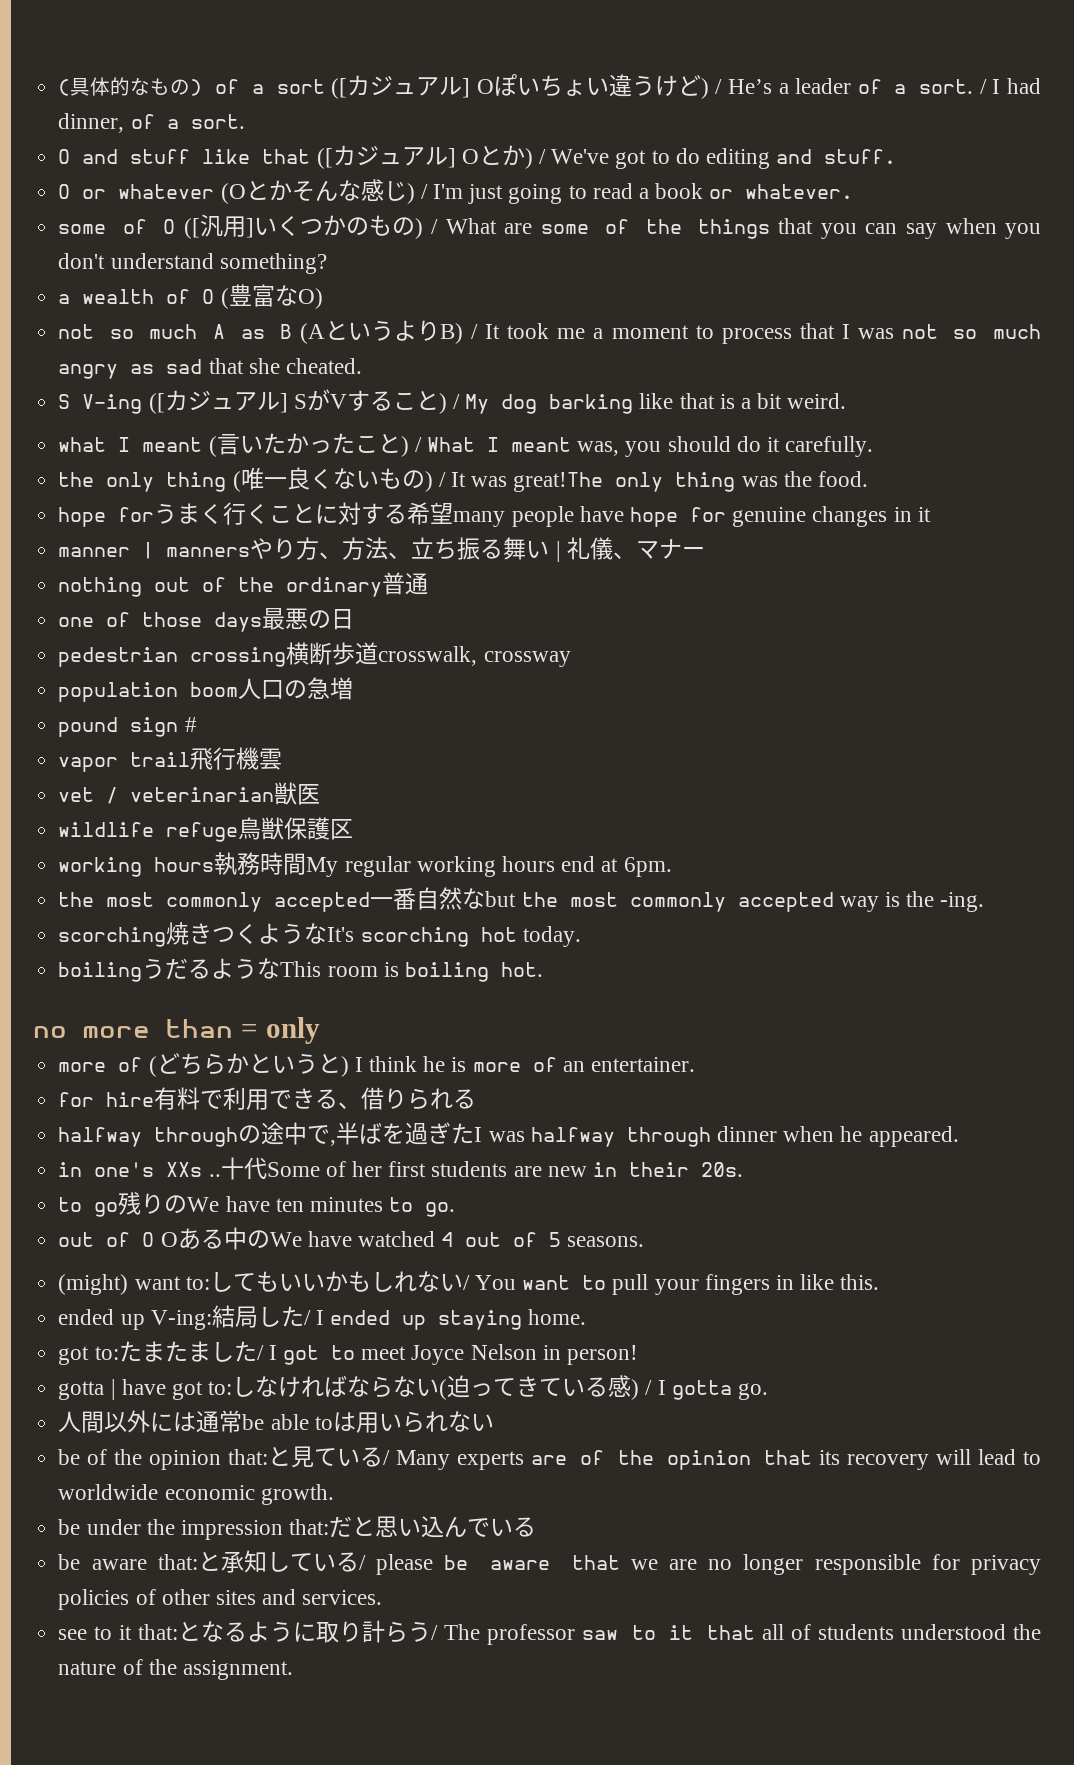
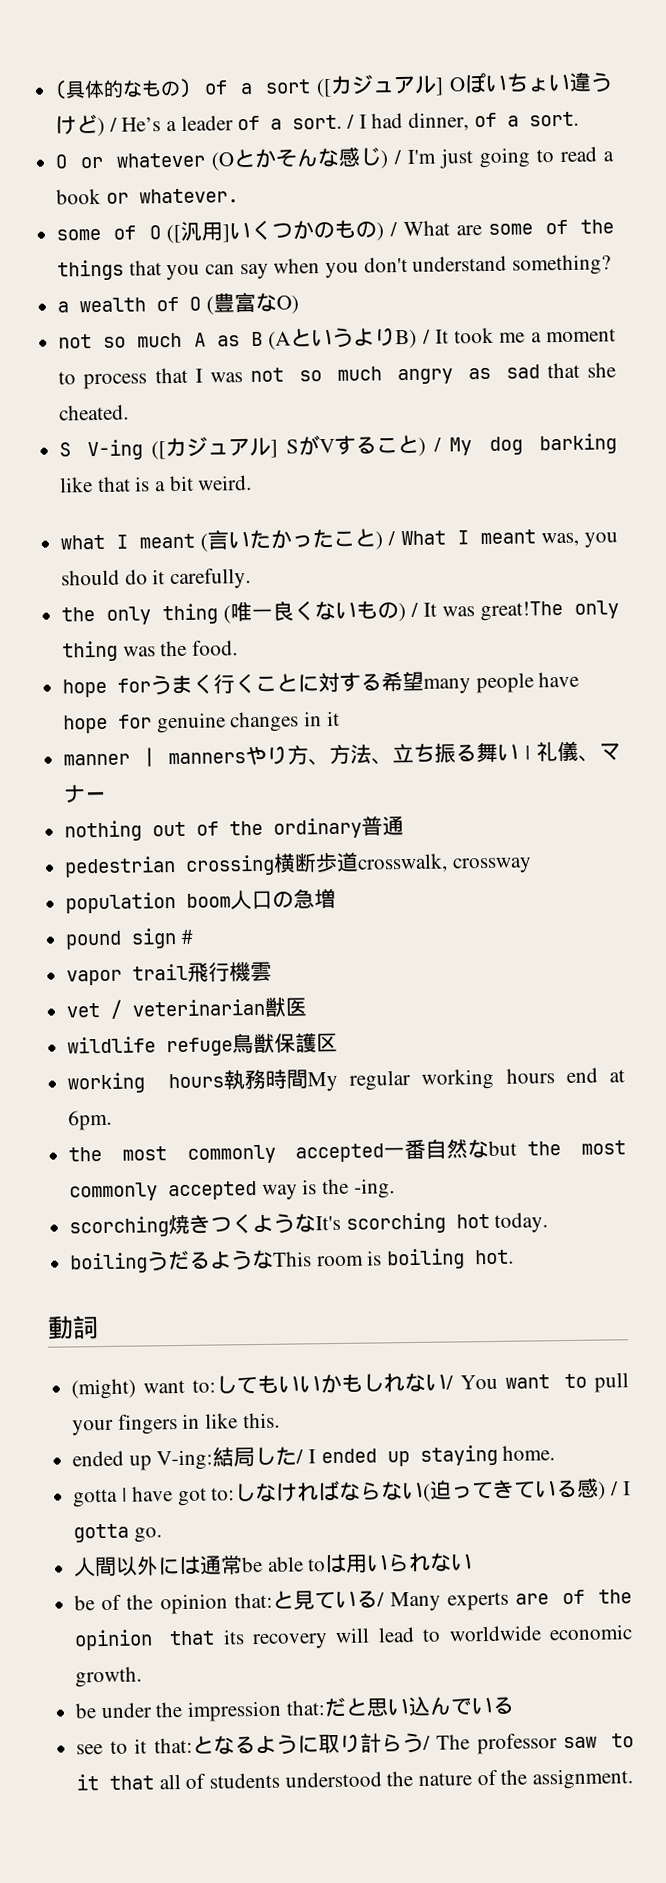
- O and stuff like that ([カジュアル] Oとか) / We've got to do editing and stuff.
- one of those days最悪の日
- no more than = only
- more of (どちらかというと) I think he is more of an entertainer.
- for hire有料で利用できる、借りられる
- halfway throughの途中で,半ばを過ぎたI was halfway through dinner when he appeared.
- in one's XXs ..十代Some of her first students are new in their 20s.
- to go残りのWe have ten minutes to go.
- out of O Oある中のWe have watched 4 out of 5 seasons.
+ 動詞
- got to:たまたました/ I got to meet Joyce Nelson in person!
- be aware that:と承知している/ please be aware that we are no longer responsible for privacy policies of other sites and services.

